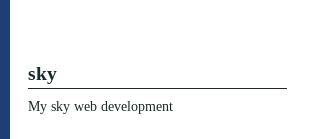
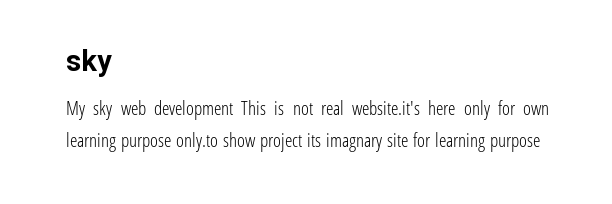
- My sky web development
+ My sky web development This is not real website.it's here only for own learning purpose only.to show project its imagnary site for learning purpose

